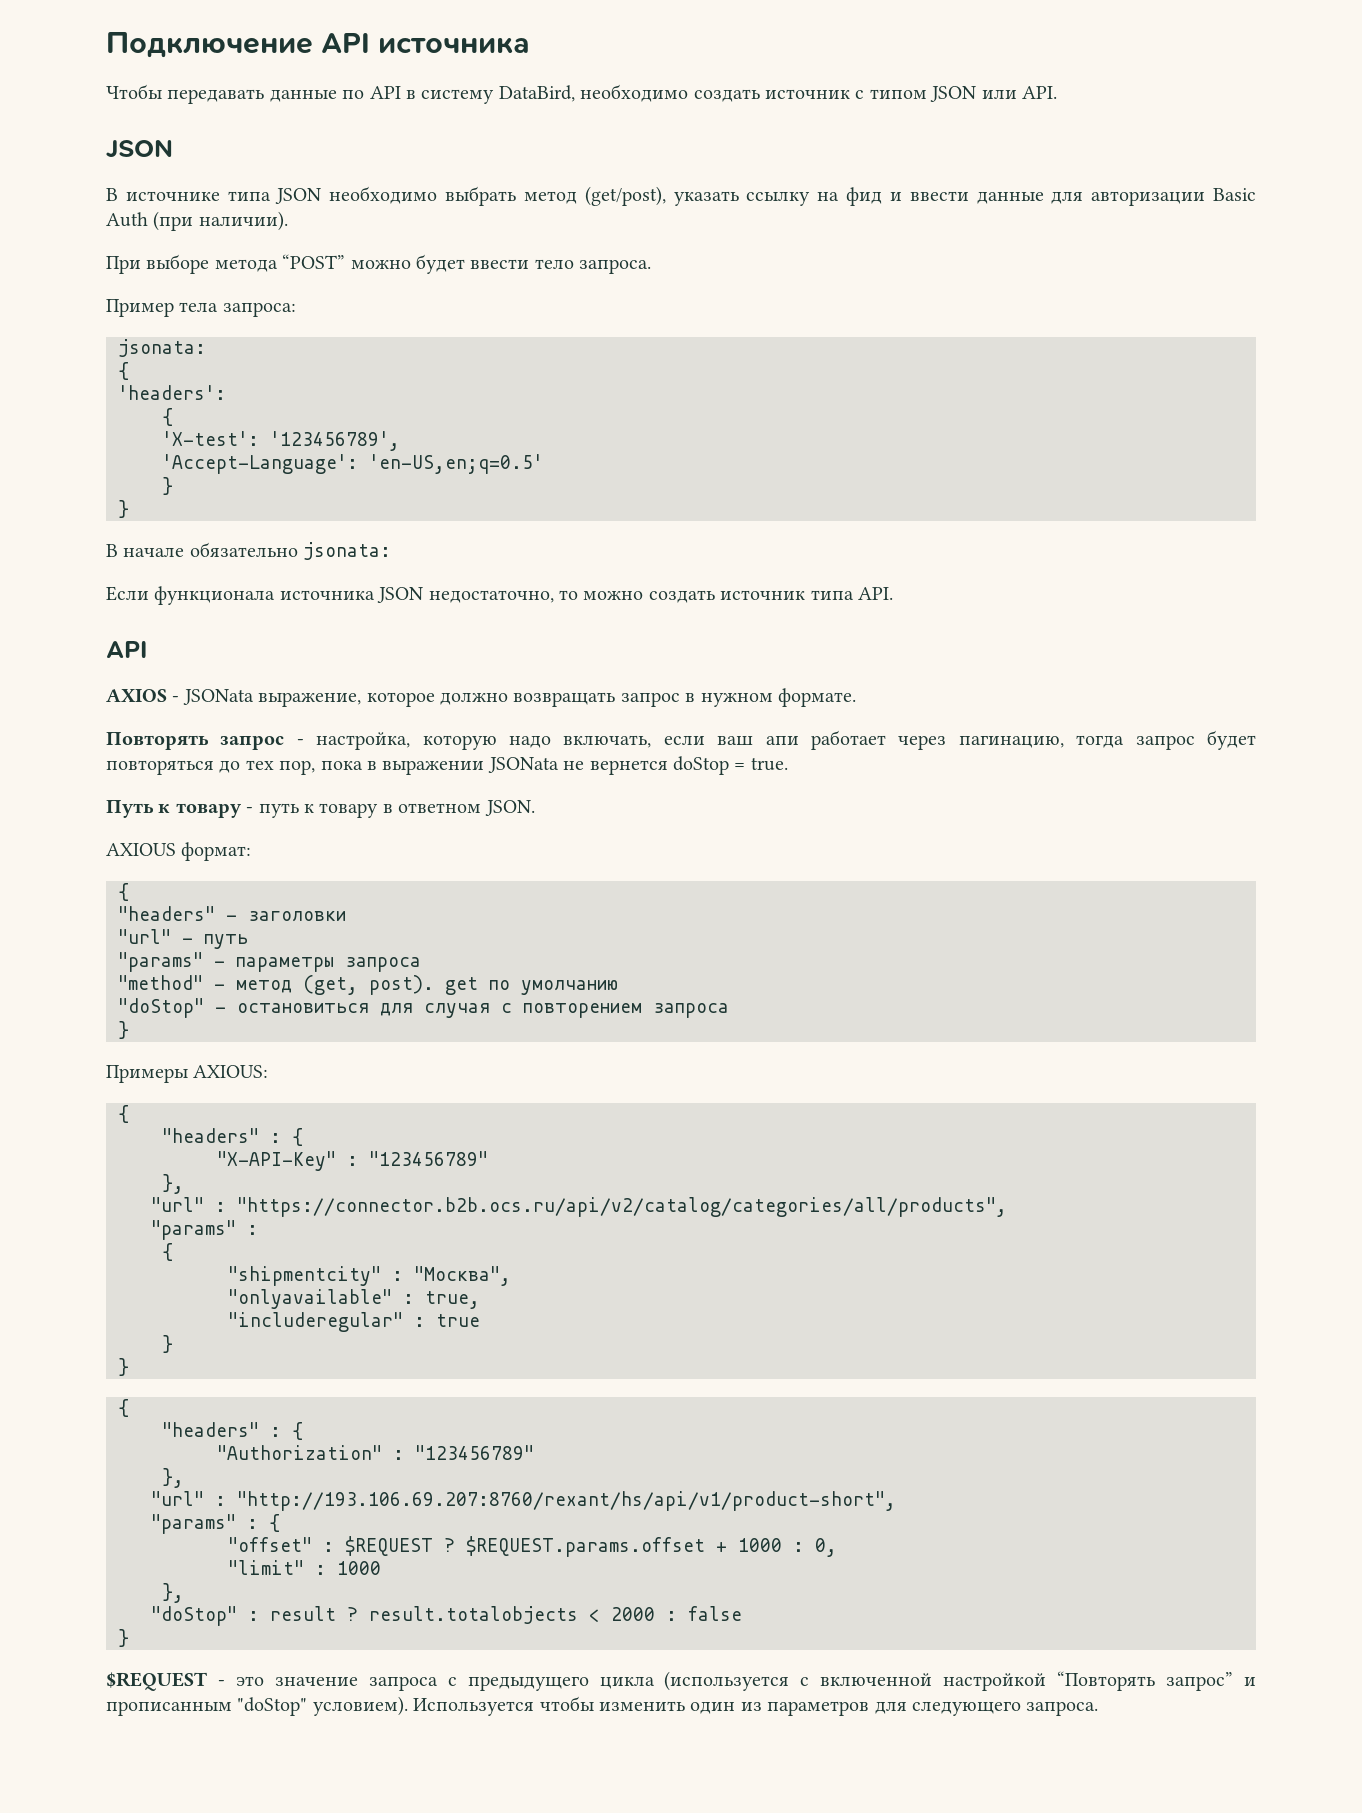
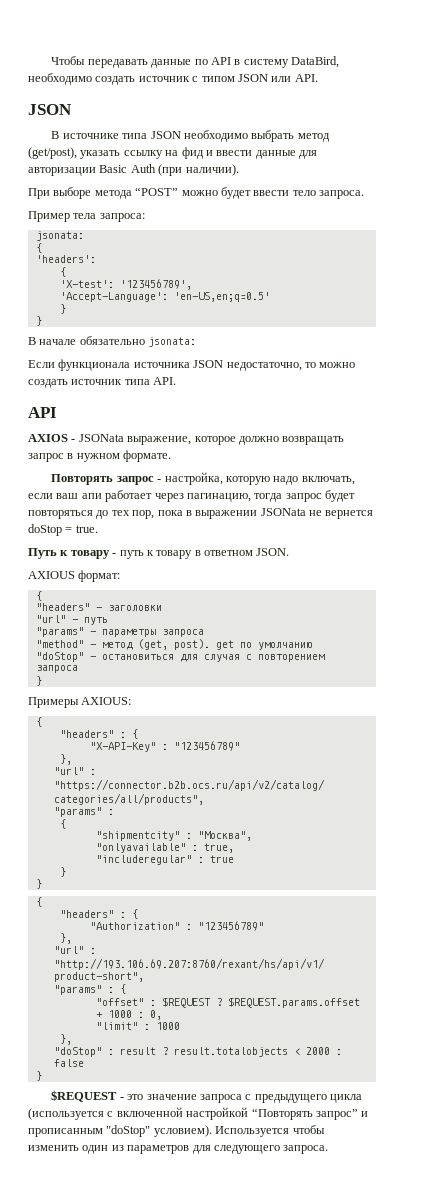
- Подключение API источника

